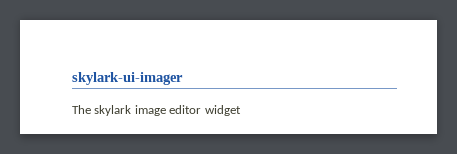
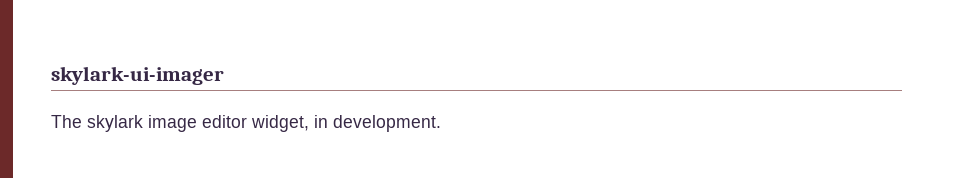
- The skylark image editor widget
+ The skylark image editor widget, in development.

